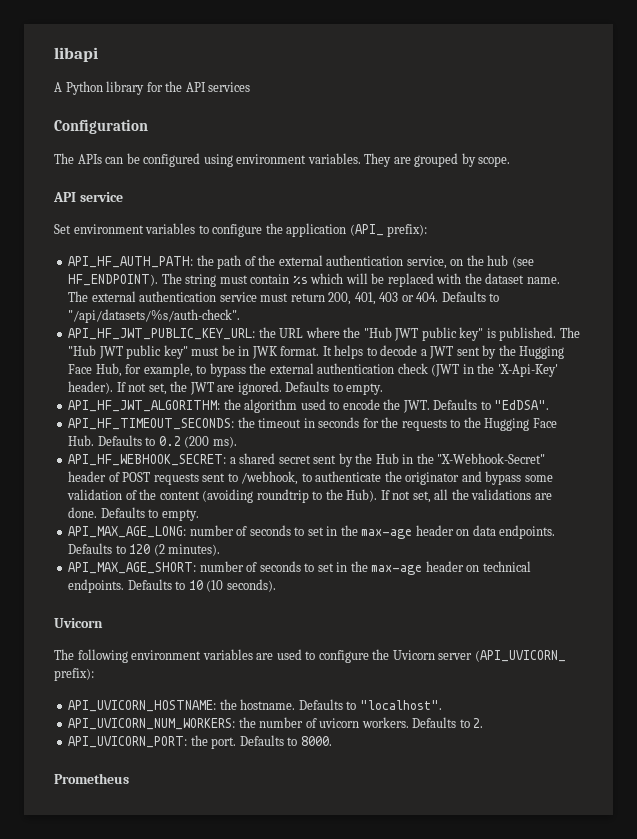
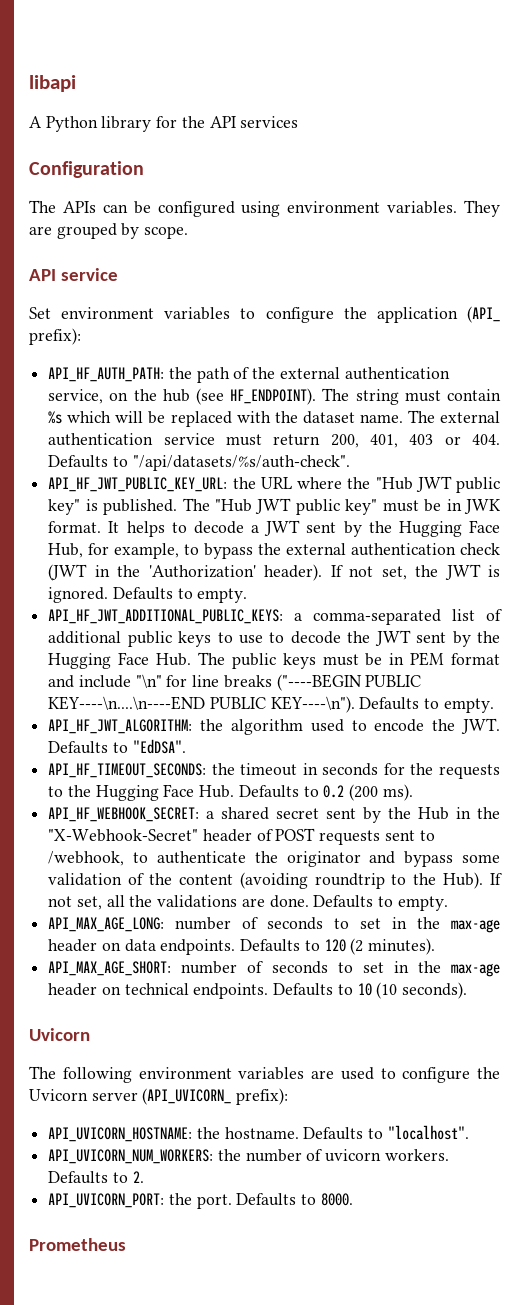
- It helps to decode a JWT sent by the Hugging Face Hub, for example, to bypass the external authentication check (JWT in the 'X-Api-Key' header).
+ It helps to decode a JWT sent by the Hugging Face Hub, for example, to bypass the external authentication check (JWT in the 'Authorization' header).
- If not set, the JWT are ignored.
+ If not set, the JWT is ignored.
+ API_HF_JWT_ADDITIONAL_PUBLIC_KEYS: a comma-separated list of additional public keys to use to decode the JWT sent by the Hugging Face Hub. The public keys must be in PEM format and include "\n" for line breaks ("----BEGIN PUBLIC KEY----\n....\n----END PUBLIC KEY----\n"). Defaults to empty.

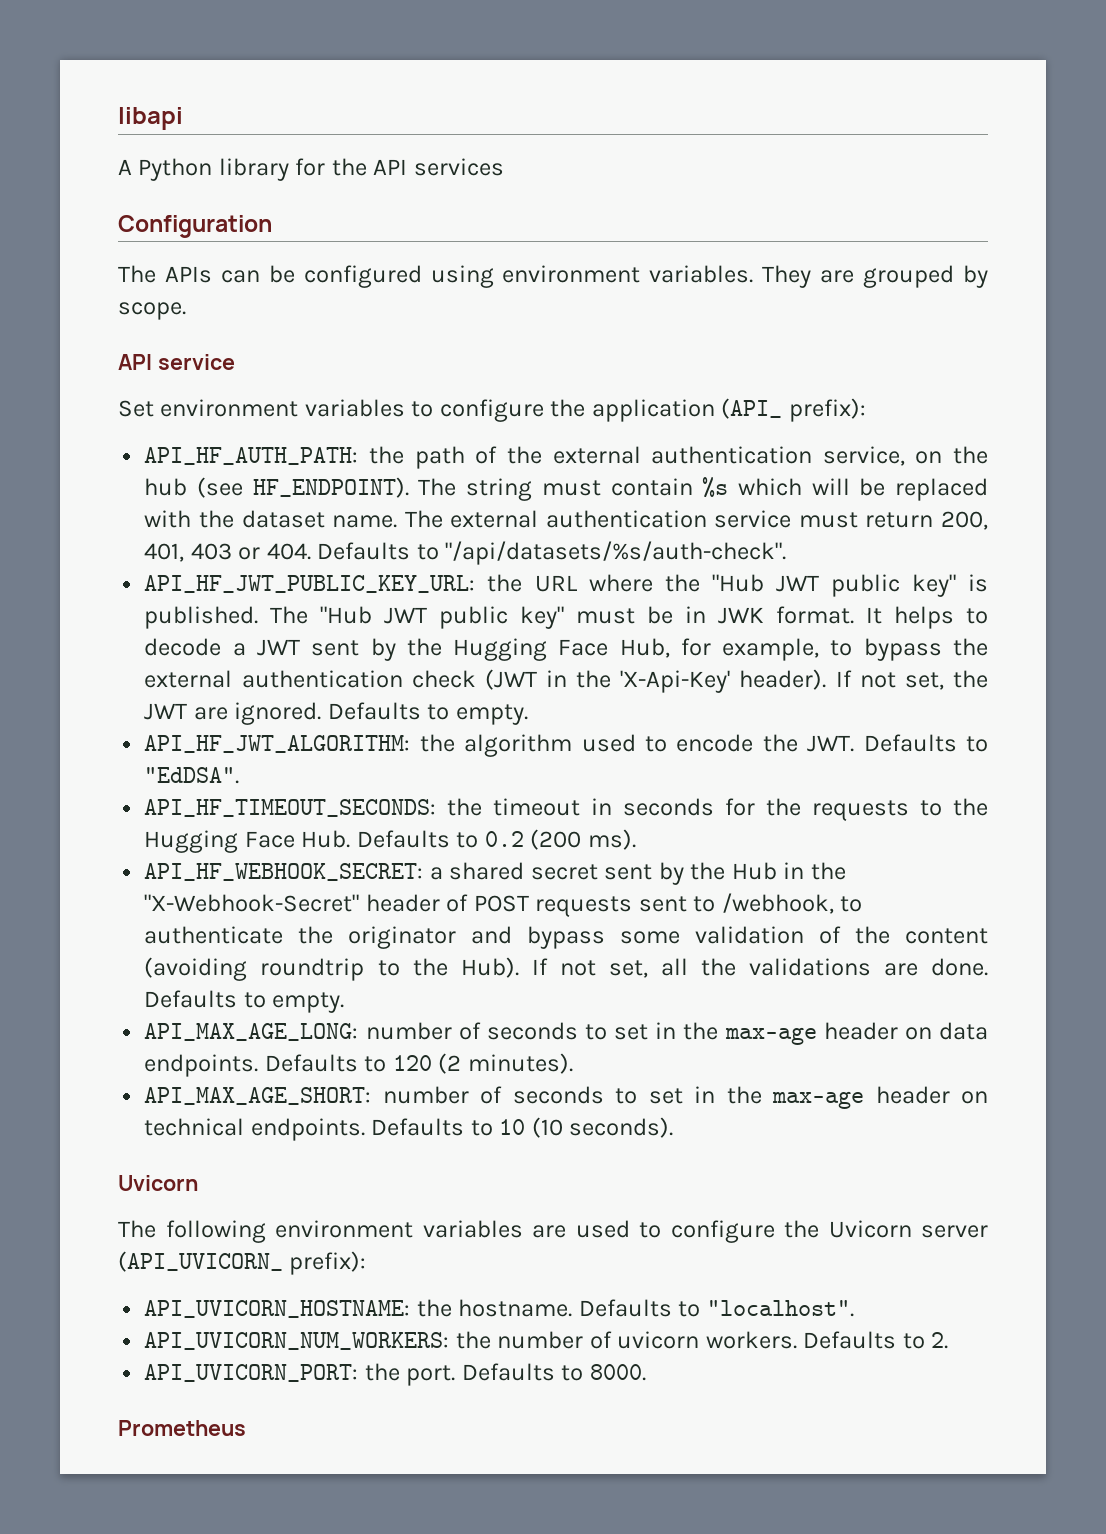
- It helps to decode a JWT sent by the Hugging Face Hub, for example, to bypass the external authentication check (JWT in the 'Authorization' header).
+ It helps to decode a JWT sent by the Hugging Face Hub, for example, to bypass the external authentication check (JWT in the 'X-Api-Key' header).
- If not set, the JWT is ignored.
+ If not set, the JWT are ignored.
- API_HF_JWT_ADDITIONAL_PUBLIC_KEYS: a comma-separated list of additional public keys to use to decode the JWT sent by the Hugging Face Hub. The public keys must be in PEM format and include "\n" for line breaks ("----BEGIN PUBLIC KEY----\n....\n----END PUBLIC KEY----\n"). Defaults to empty.

